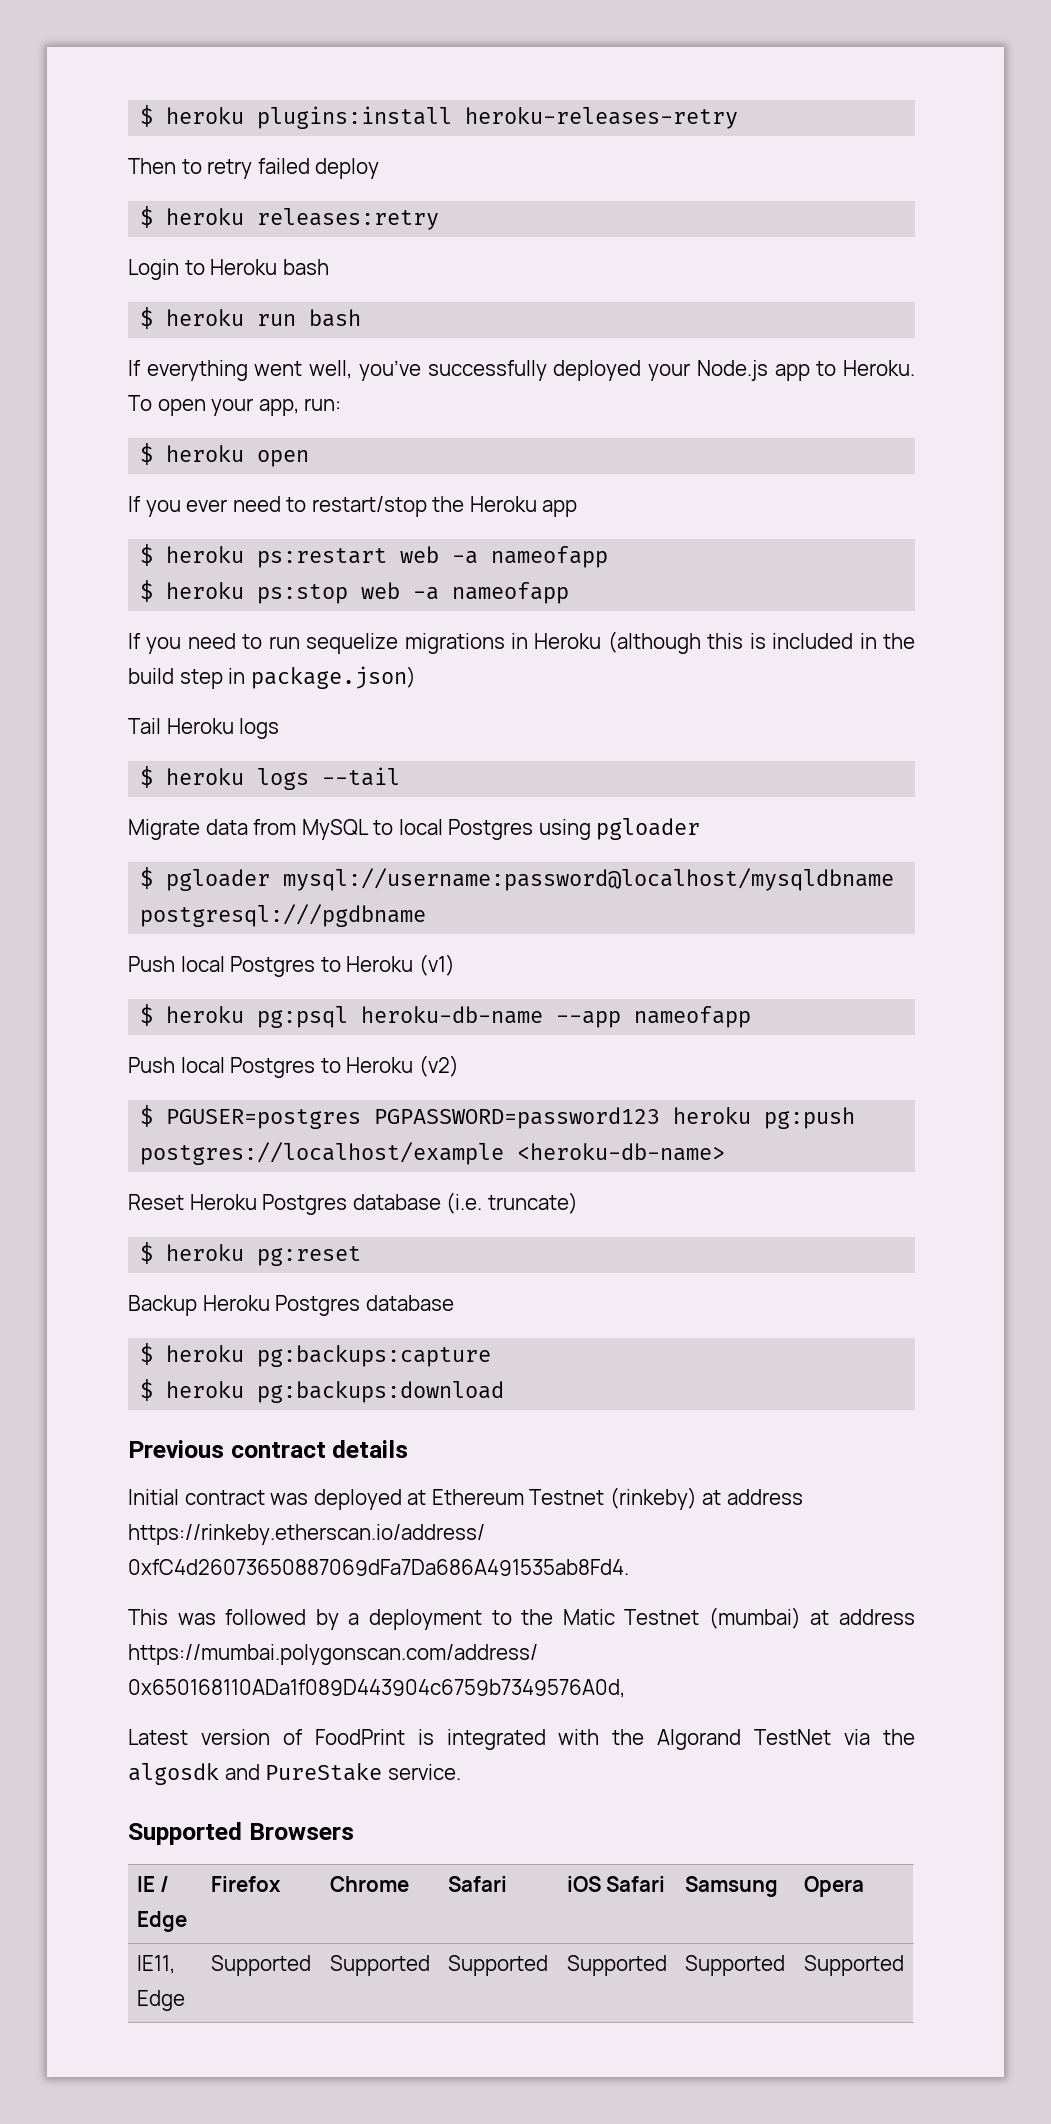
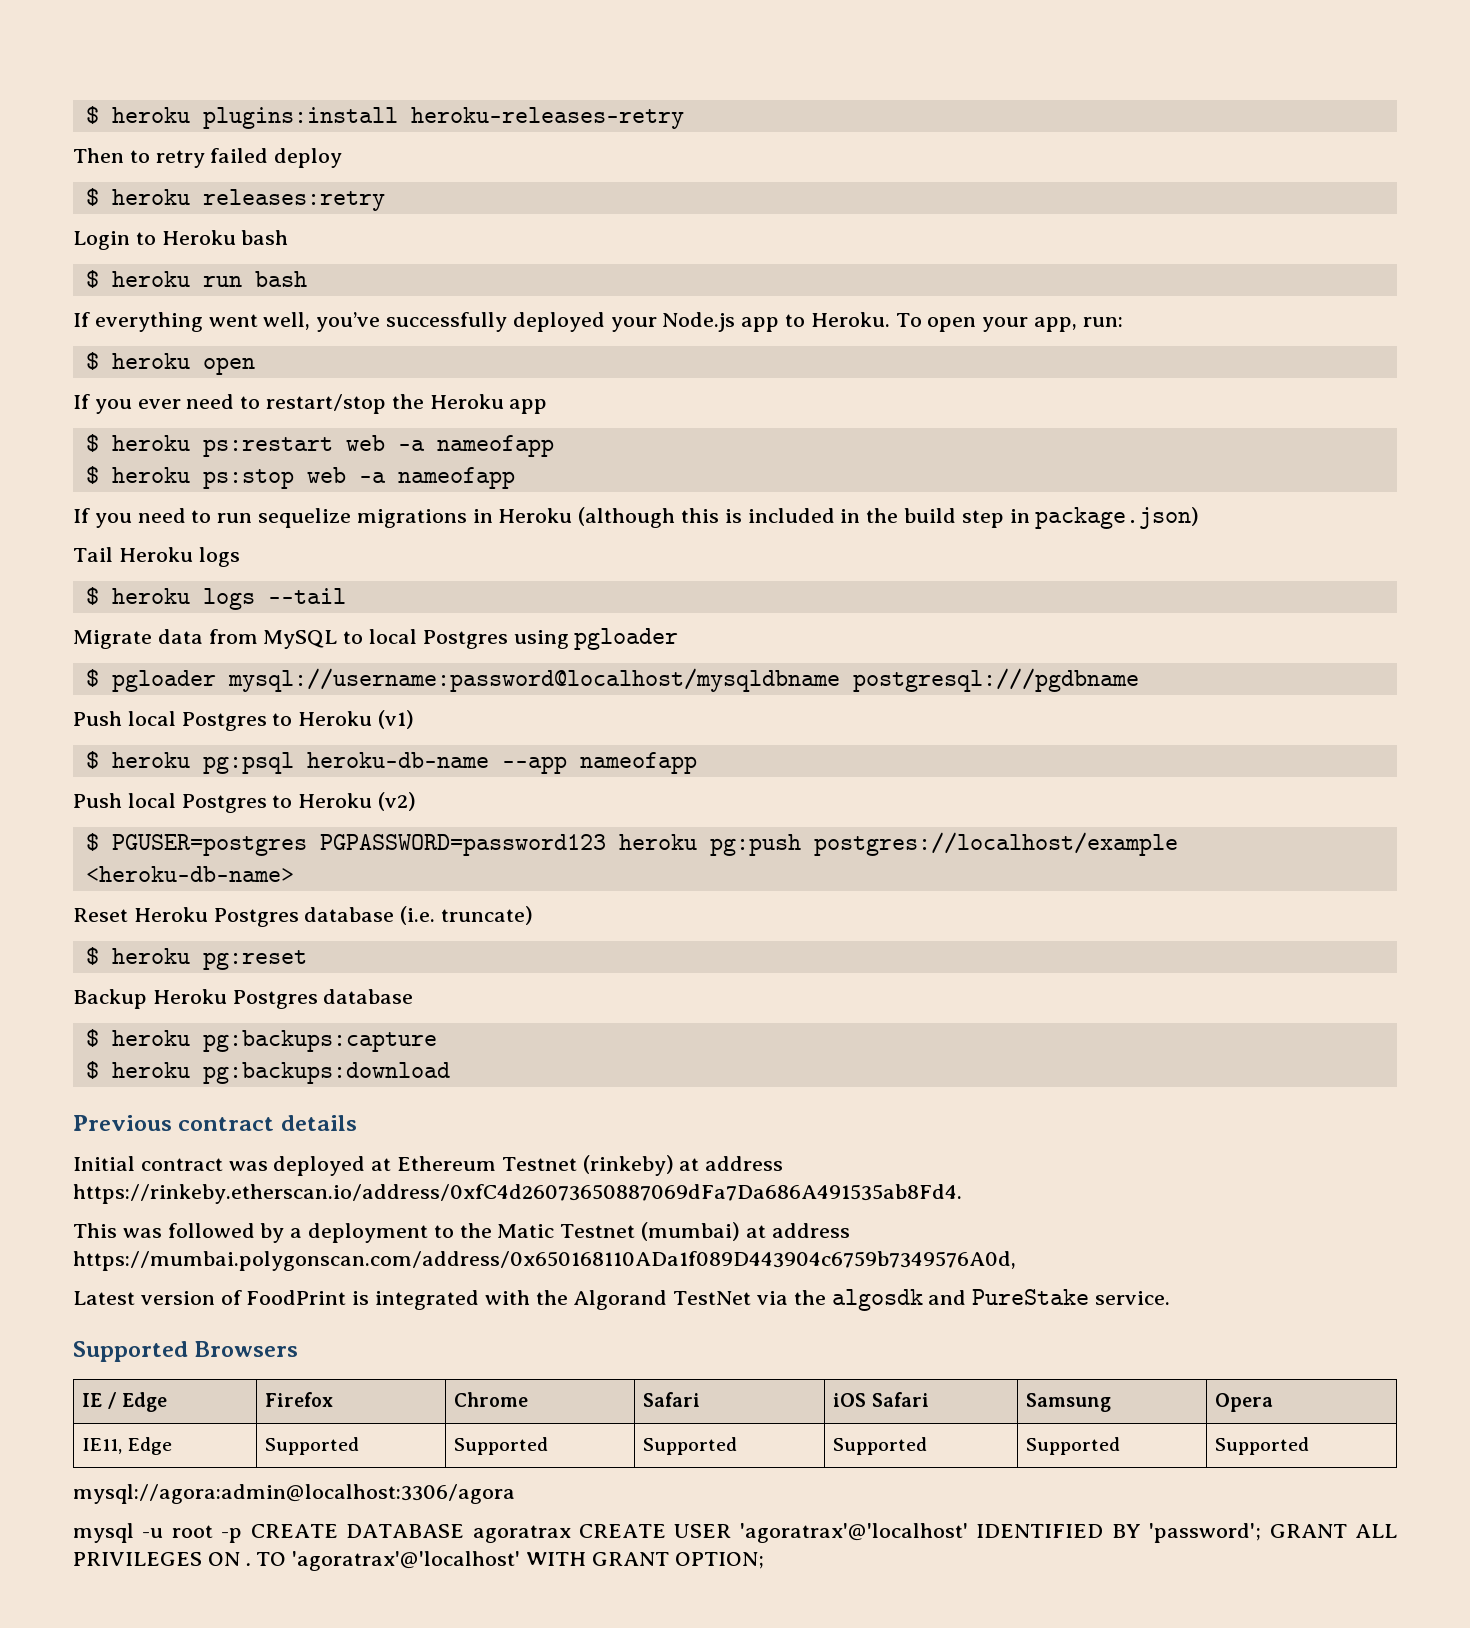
+ mysql://agora:admin@localhost:3306/agora
+ mysql -u root -p CREATE DATABASE agoratrax CREATE USER 'agoratrax'@'localhost' IDENTIFIED BY 'password'; GRANT ALL PRIVILEGES ON . TO 'agoratrax'@'localhost' WITH GRANT OPTION;

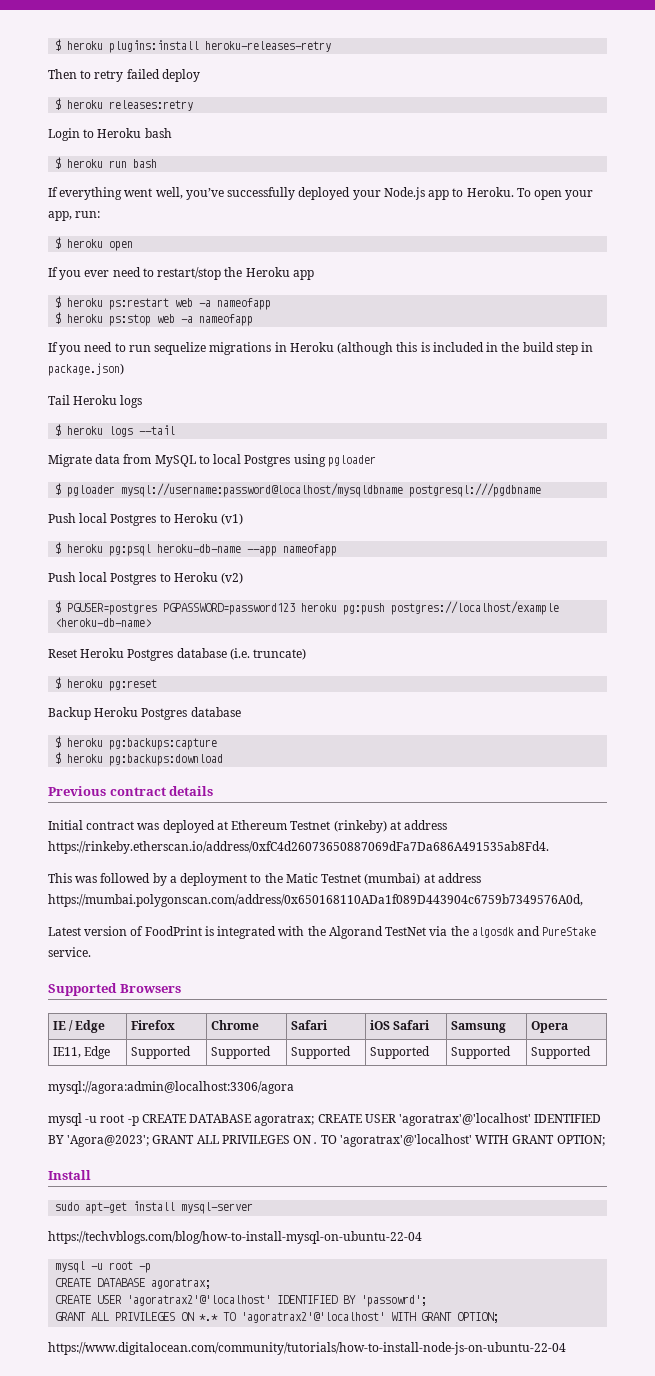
- mysql -u root -p CREATE DATABASE agoratrax CREATE USER 'agoratrax'@'localhost' IDENTIFIED BY 'password'; GRANT ALL PRIVILEGES ON .
+ mysql -u root -p CREATE DATABASE agoratrax; CREATE USER 'agoratrax'@'localhost' IDENTIFIED BY 'Agora@2023'; GRANT ALL PRIVILEGES ON .
+ Install
+ sudo apt-get install mysql-server
+ https://techvblogs.com/blog/how-to-install-mysql-on-ubuntu-22-04
+ mysql -u root -p
+ CREATE DATABASE agoratrax;
+ CREATE USER 'agoratrax2'@'localhost' IDENTIFIED BY 'passowrd';
+ GRANT ALL PRIVILEGES ON *.* TO 'agoratrax2'@'localhost' WITH GRANT OPTION;
+ https://www.digitalocean.com/community/tutorials/how-to-install-node-js-on-ubuntu-22-04

